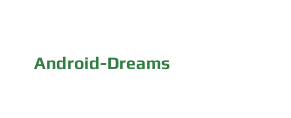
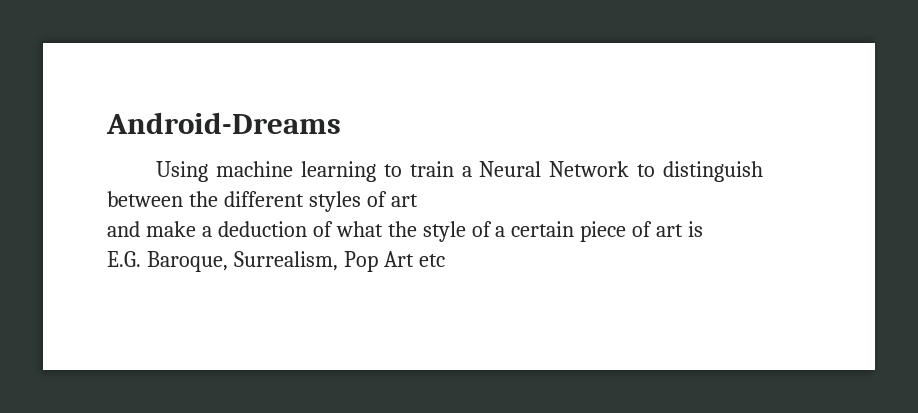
+ Using machine learning to train a Neural Network to distinguish between the different styles of art
+ and make a deduction of what the style of a certain piece of art is
+ E.G. Baroque, Surrealism, Pop Art etc

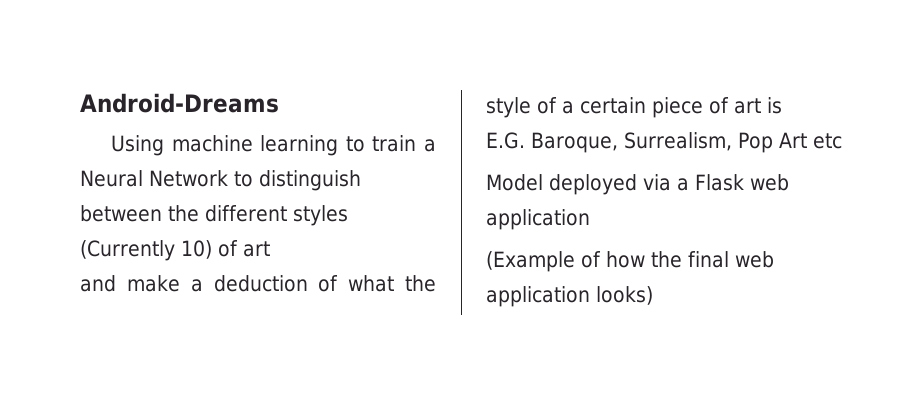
- Using machine learning to train a Neural Network to distinguish between the different styles of art
+ Using machine learning to train a Neural Network to distinguish between the different styles (Currently 10) of art
+ Model deployed via a Flask web application
+ (Example of how the final web application looks)

